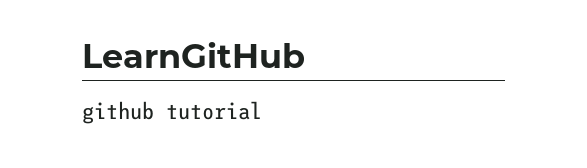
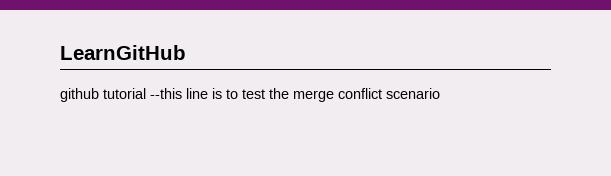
- github tutorial
+ github tutorial --this line is to test the merge conflict scenario

